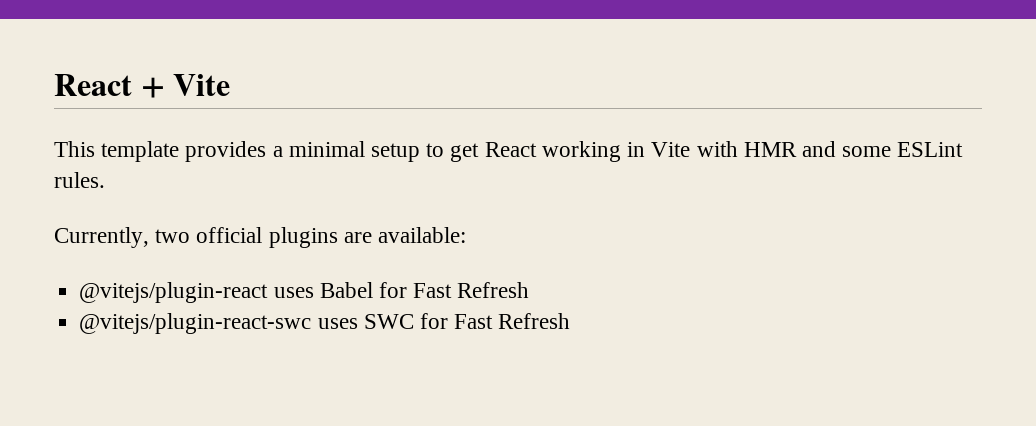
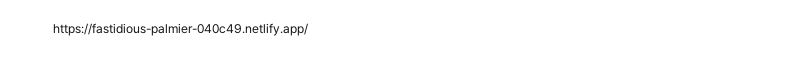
- React + Vite
- This template provides a minimal setup to get React working in Vite with HMR and some ESLint rules.
- Currently, two official plugins are available:
- @vitejs/plugin-react uses Babel for Fast Refresh
- @vitejs/plugin-react-swc uses SWC for Fast Refresh
+ https://fastidious-palmier-040c49.netlify.app/

